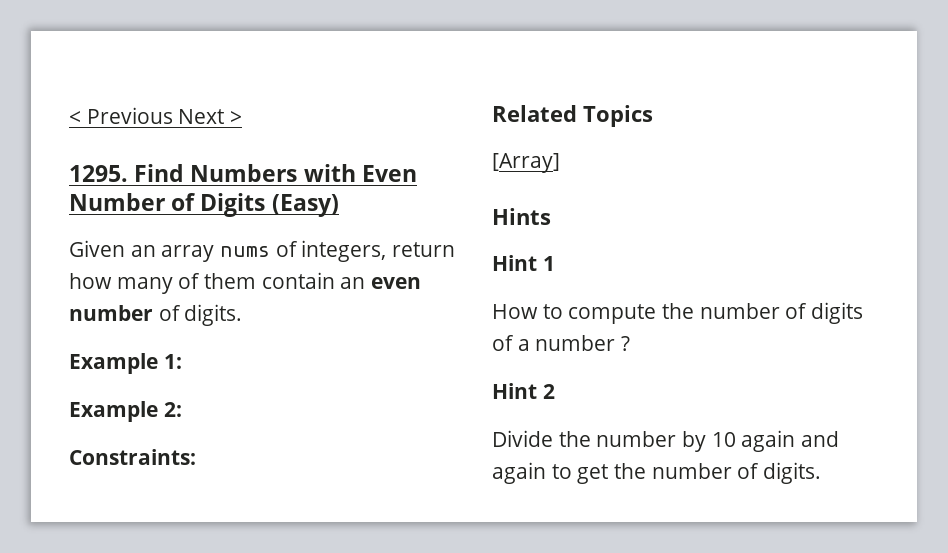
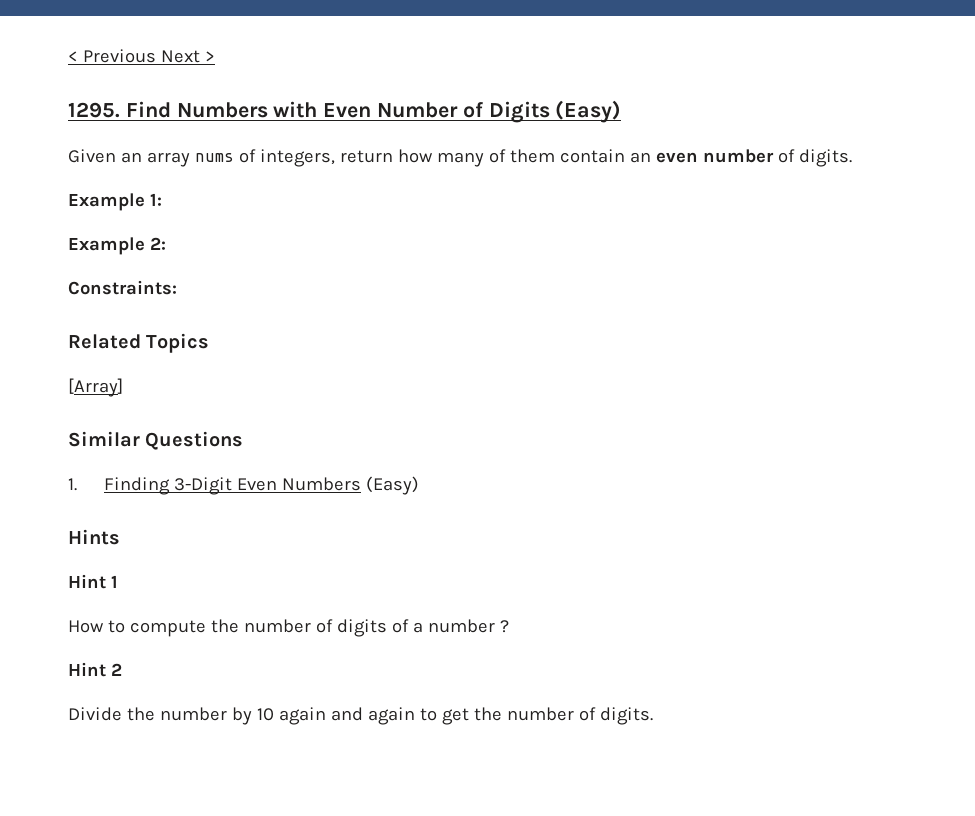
+ Similar Questions
+ 1. Finding 3-Digit Even Numbers (Easy)

